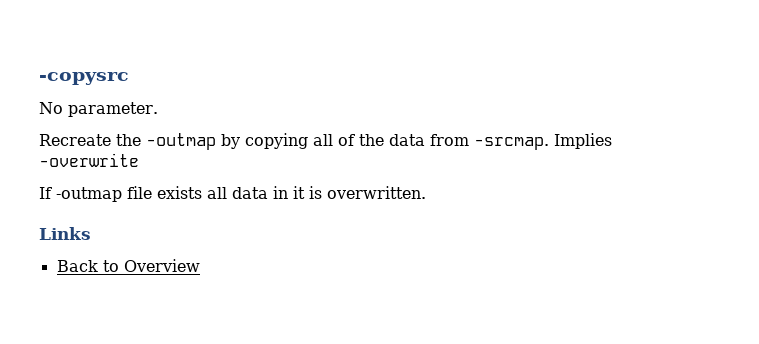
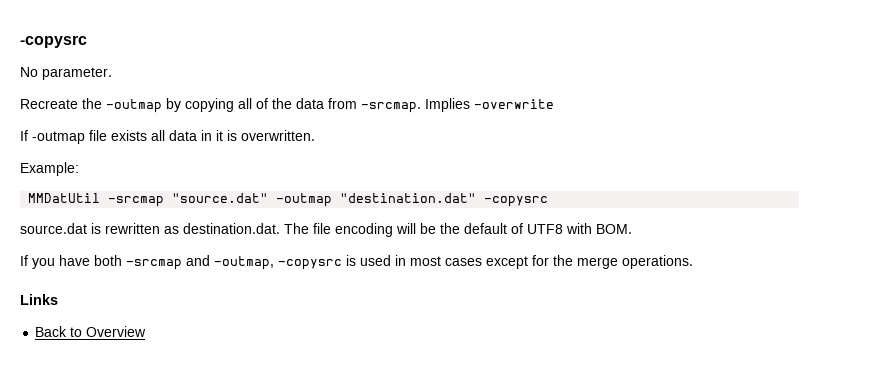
+ Example:
+ MMDatUtil -srcmap "source.dat" -outmap "destination.dat" -copysrc
+ source.dat is rewritten as destination.dat. The file encoding will be the default of UTF8 with BOM.
+ If you have both -srcmap and -outmap, -copysrc is used in most cases except for the merge operations.

